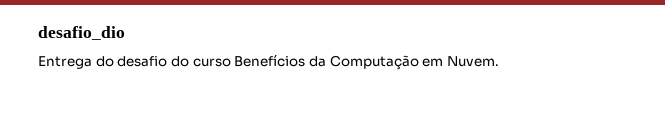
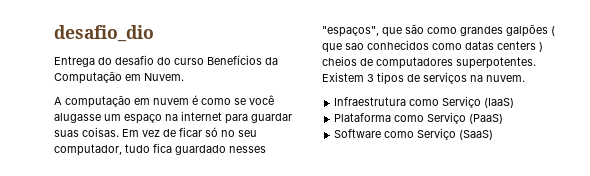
+ A computação em nuvem é como se você alugasse um espaço na internet para guardar suas coisas. Em vez de ficar só no seu computador, tudo fica guardado nesses "espaços", que são como grandes galpões ( que sao conhecidos como datas centers ) cheios de computadores superpotentes. Existem 3 tipos de serviços na nuvem.
+ Infraestrutura como Serviço (IaaS)
+ Plataforma como Serviço (PaaS)
+ Software como Serviço (SaaS)

